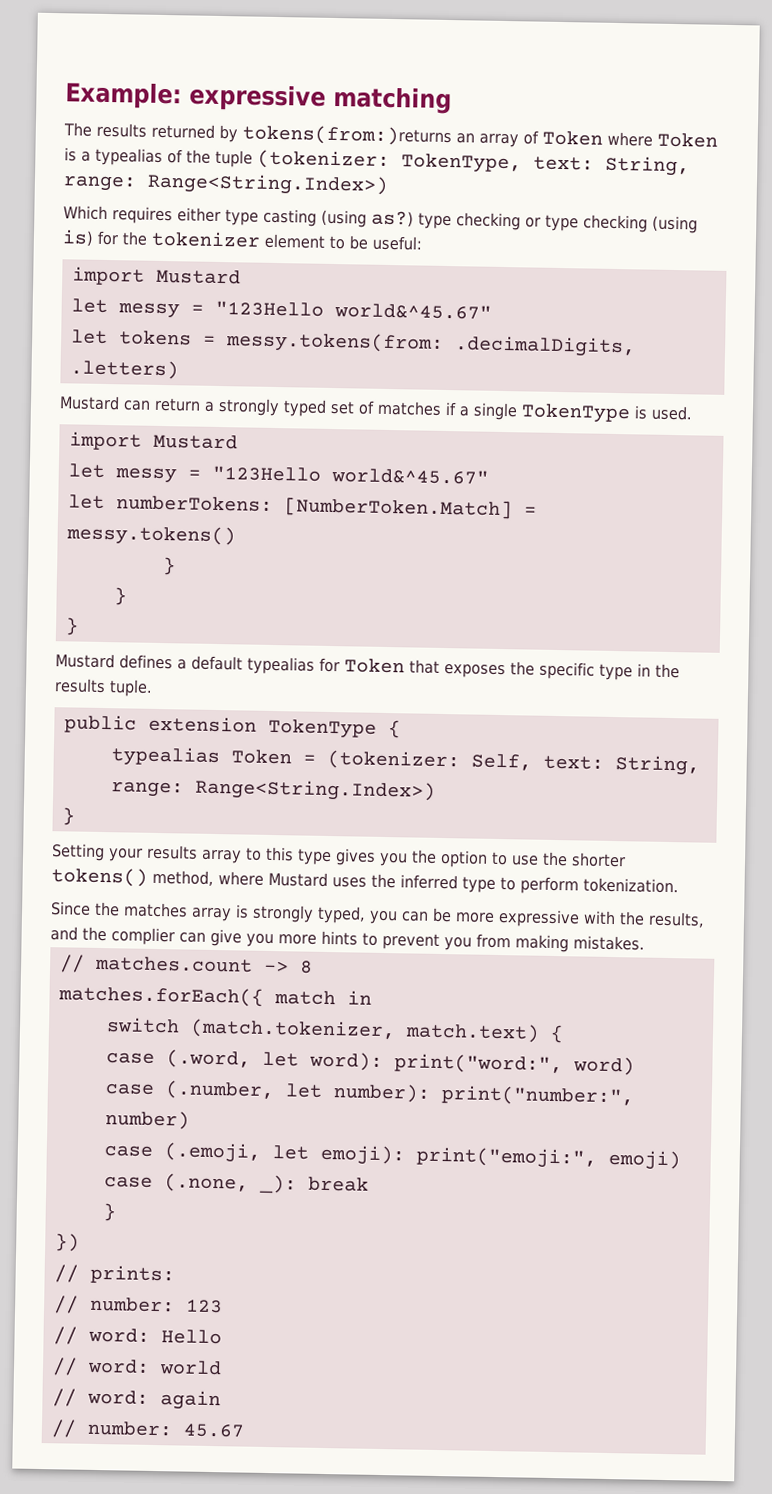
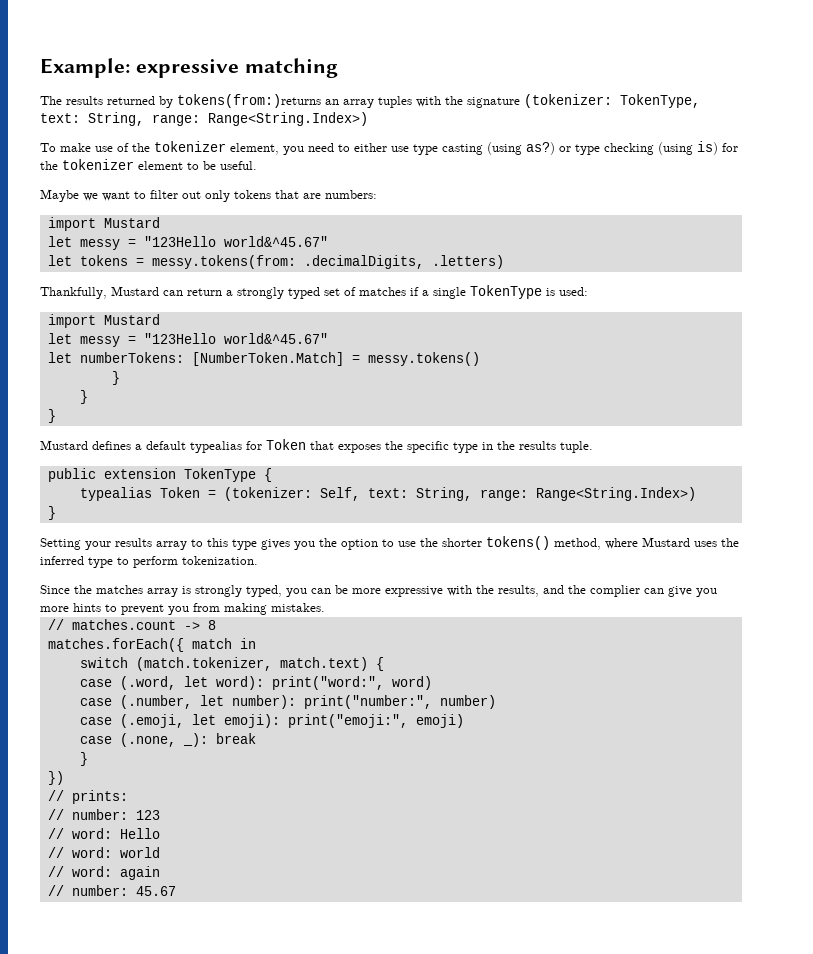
- The results returned by tokens(from:)returns an array of Token where Token is a typealias of the tuple (tokenizer: TokenType, text: String, range: Range<String.Index>)
+ The results returned by tokens(from:)returns an array tuples with the signature (tokenizer: TokenType, text: String, range: Range<String.Index>)
- Which requires either type casting (using as?) type checking or type checking (using is) for the tokenizer element to be useful:
+ To make use of the tokenizer element, you need to either use type casting (using as?) or type checking (using is) for the tokenizer element to be useful.
+ Maybe we want to filter out only tokens that are numbers:
- Mustard can return a strongly typed set of matches if a single TokenType is used.
+ Thankfully, Mustard can return a strongly typed set of matches if a single TokenType is used:

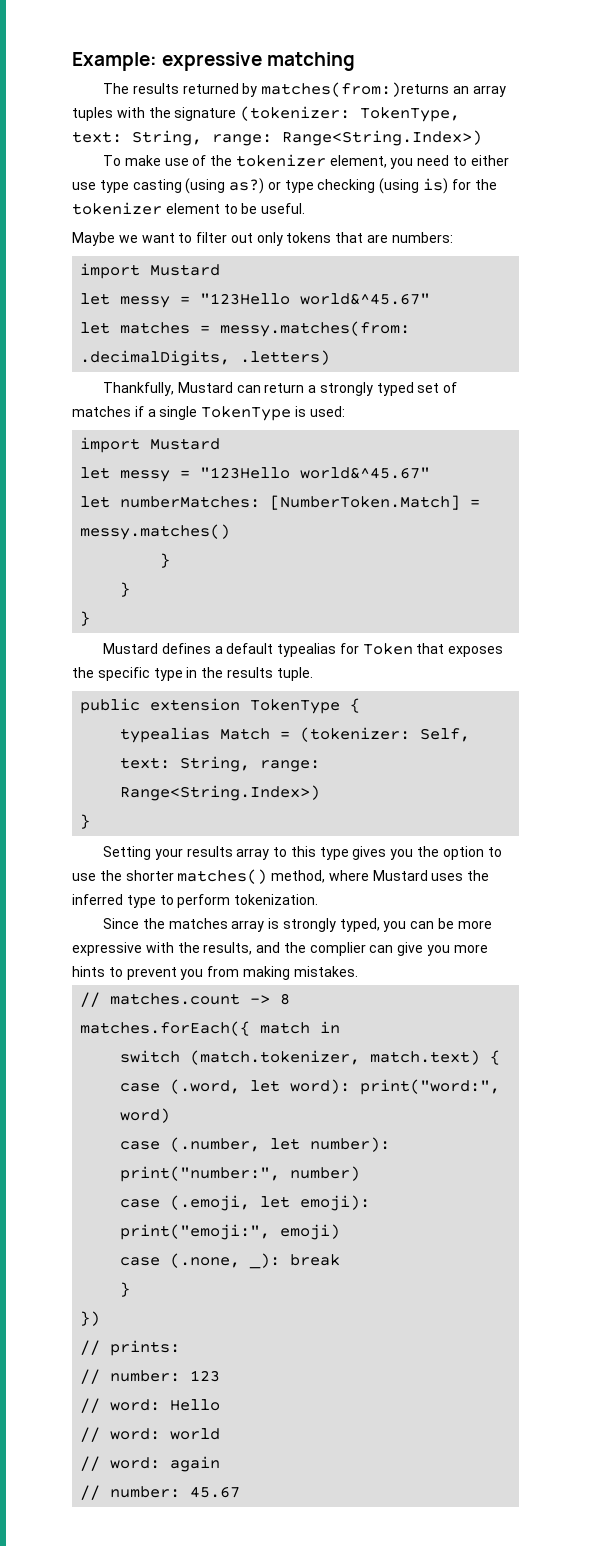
- The results returned by tokens(from:)returns an array tuples with the signature (tokenizer: TokenType, text: String, range: Range<String.Index>)
+ The results returned by matches(from:)returns an array tuples with the signature (tokenizer: TokenType, text: String, range: Range<String.Index>)
- let tokens = messy.tokens(from: .decimalDigits, .letters)
+ let matches = messy.matches(from: .decimalDigits, .letters)
- let numberTokens: [NumberToken.Match] = messy.tokens()
+ let numberMatches: [NumberToken.Match] = messy.matches()
- typealias Token = (tokenizer: Self, text: String, range: Range<String.Index>)
+ typealias Match = (tokenizer: Self, text: String, range: Range<String.Index>)
- Setting your results array to this type gives you the option to use the shorter tokens() method, where Mustard uses the inferred type to perform tokenization.
+ Setting your results array to this type gives you the option to use the shorter matches() method, where Mustard uses the inferred type to perform tokenization.

